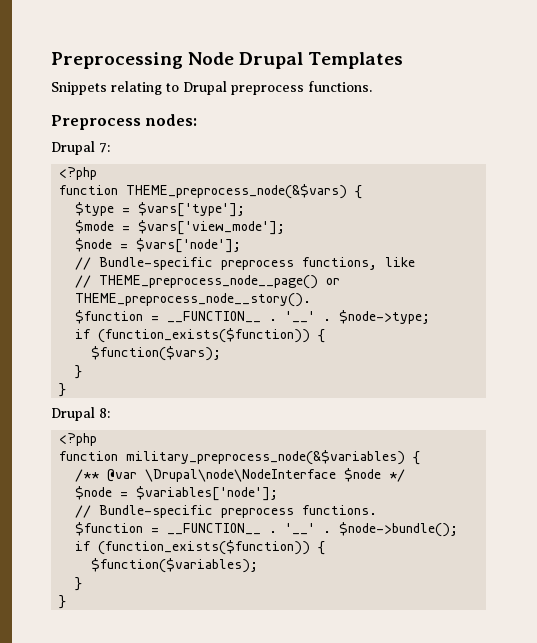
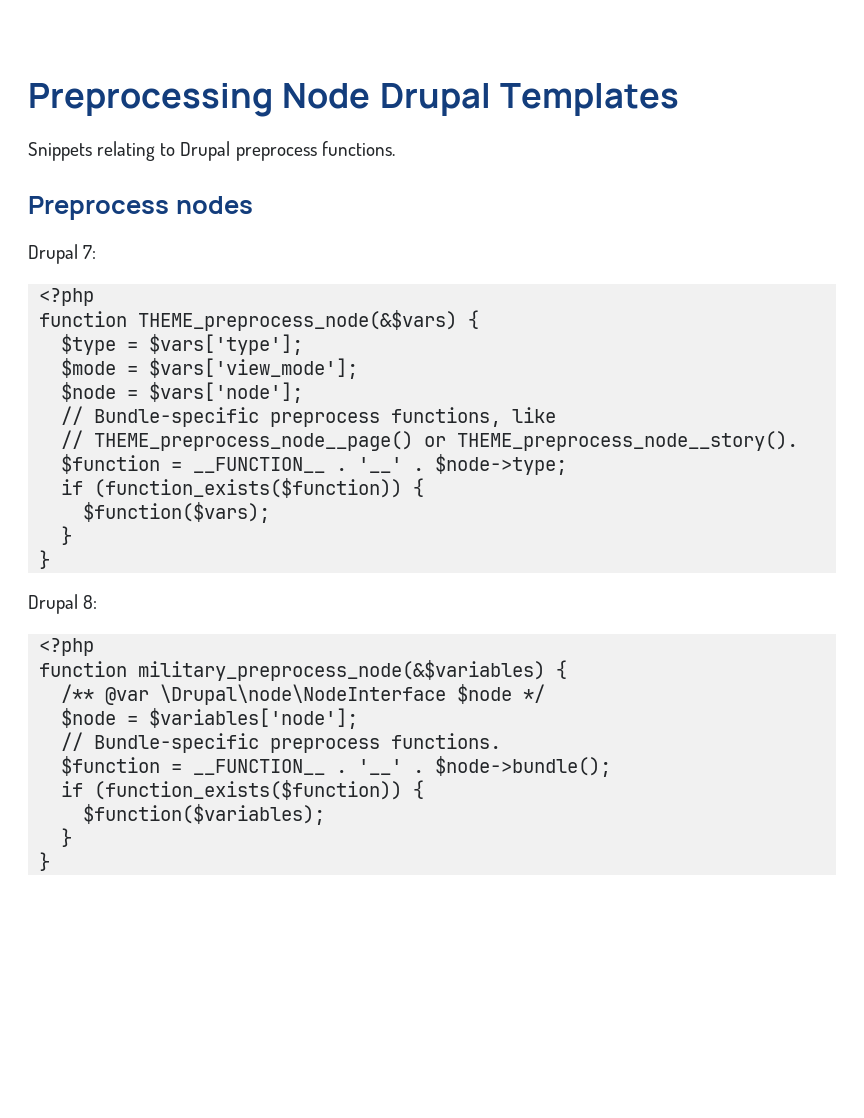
- Preprocess nodes:
+ Preprocess nodes

